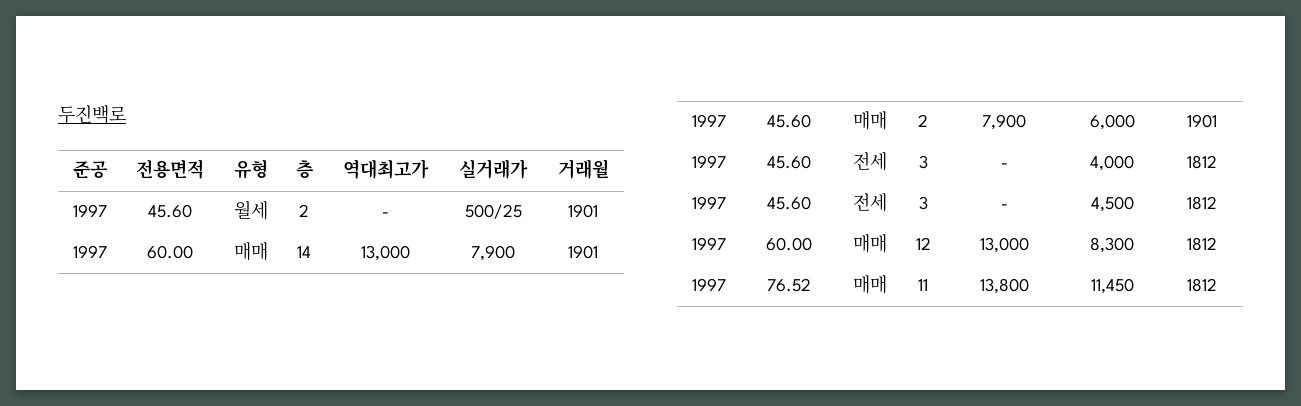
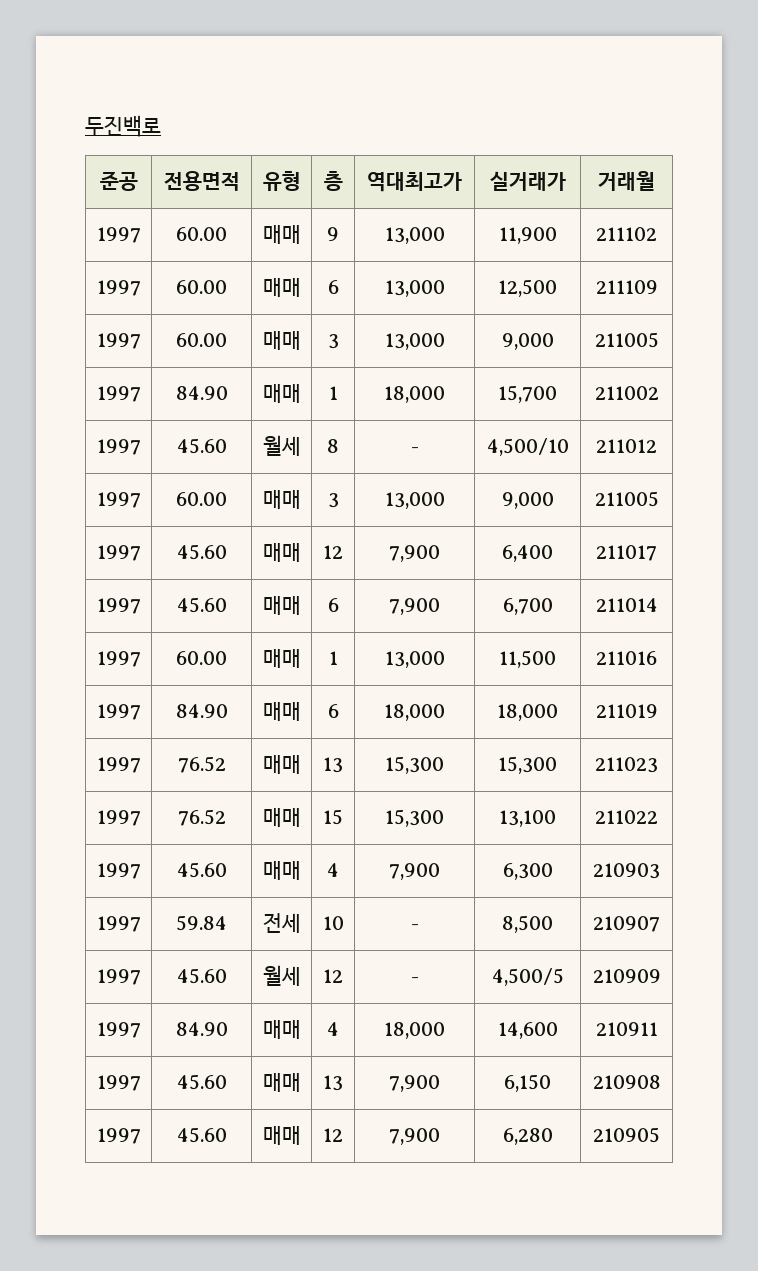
- 1997 | 45.60 | 월세 | 2 | - | 500/25 | 1901
- 1997 | 60.00 | 매매 | 14 | 13,000 | 7,900 | 1901
- 1997 | 45.60 | 매매 | 2 | 7,900 | 6,000 | 1901
- 1997 | 45.60 | 전세 | 3 | - | 4,000 | 1812
- 1997 | 45.60 | 전세 | 3 | - | 4,500 | 1812
- 1997 | 60.00 | 매매 | 12 | 13,000 | 8,300 | 1812
- 1997 | 76.52 | 매매 | 11 | 13,800 | 11,450 | 1812
+ 1997 | 60.00 | 매매 | 9 | 13,000 | 11,900 | 211102
+ 1997 | 60.00 | 매매 | 6 | 13,000 | 12,500 | 211109
+ 1997 | 60.00 | 매매 | 3 | 13,000 | 9,000 | 211005
+ 1997 | 84.90 | 매매 | 1 | 18,000 | 15,700 | 211002
+ 1997 | 45.60 | 월세 | 8 | - | 4,500/10 | 211012
+ 1997 | 60.00 | 매매 | 3 | 13,000 | 9,000 | 211005
+ 1997 | 45.60 | 매매 | 12 | 7,900 | 6,400 | 211017
+ 1997 | 45.60 | 매매 | 6 | 7,900 | 6,700 | 211014
+ 1997 | 60.00 | 매매 | 1 | 13,000 | 11,500 | 211016
+ 1997 | 84.90 | 매매 | 6 | 18,000 | 18,000 | 211019
+ 1997 | 76.52 | 매매 | 13 | 15,300 | 15,300 | 211023
+ 1997 | 76.52 | 매매 | 15 | 15,300 | 13,100 | 211022
+ 1997 | 45.60 | 매매 | 4 | 7,900 | 6,300 | 210903
+ 1997 | 59.84 | 전세 | 10 | - | 8,500 | 210907
+ 1997 | 45.60 | 월세 | 12 | - | 4,500/5 | 210909
+ 1997 | 84.90 | 매매 | 4 | 18,000 | 14,600 | 210911
+ 1997 | 45.60 | 매매 | 13 | 7,900 | 6,150 | 210908
+ 1997 | 45.60 | 매매 | 12 | 7,900 | 6,280 | 210905

